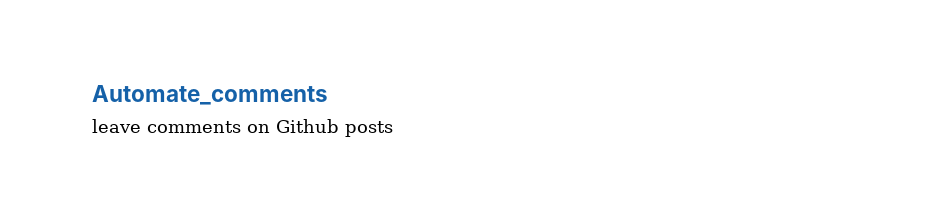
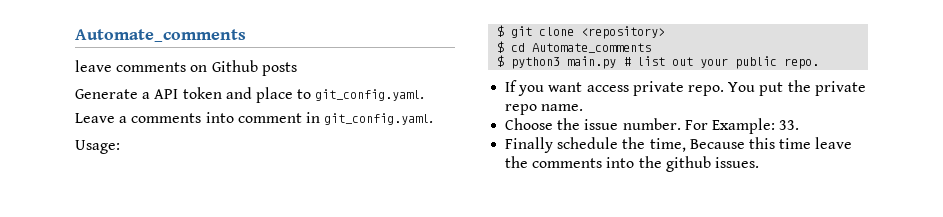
+ Generate a API token and place to git_config.yaml.
+ Leave a comments into comment in git_config.yaml.
+ Usage:
+ $ git clone <repository>
+ $ cd Automate_comments
+ $ python3 main.py # list out your public repo.
+ If you want access private repo. You put the private repo name.
+ Choose the issue number. For Example: 33.
+ Finally schedule the time, Because this time leave the comments into the github issues.

